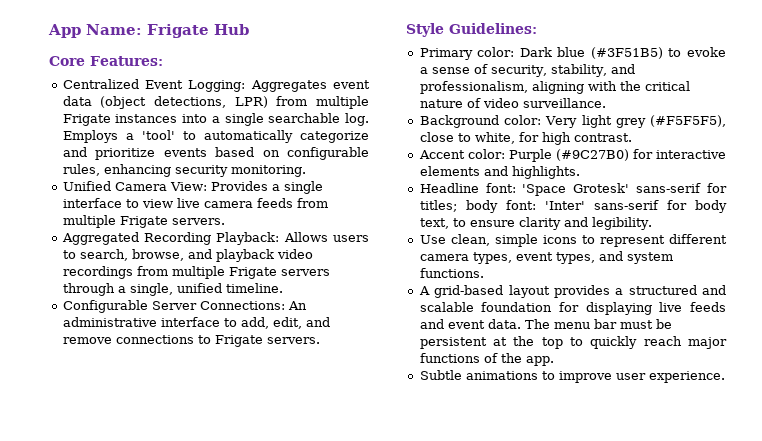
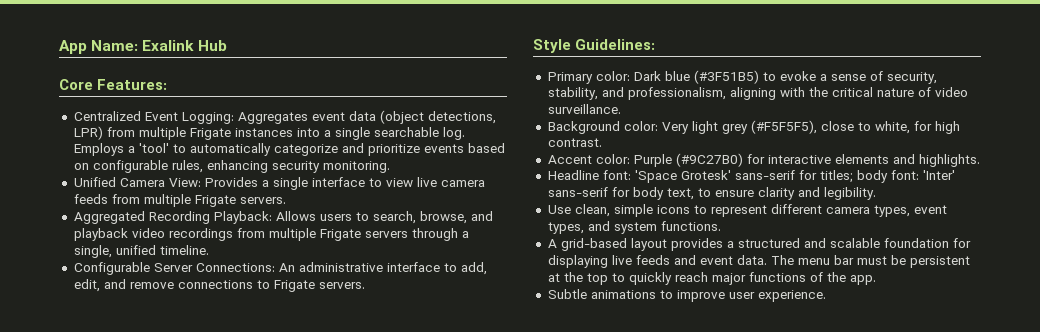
- App Name: Frigate Hub
+ App Name: Exalink Hub

